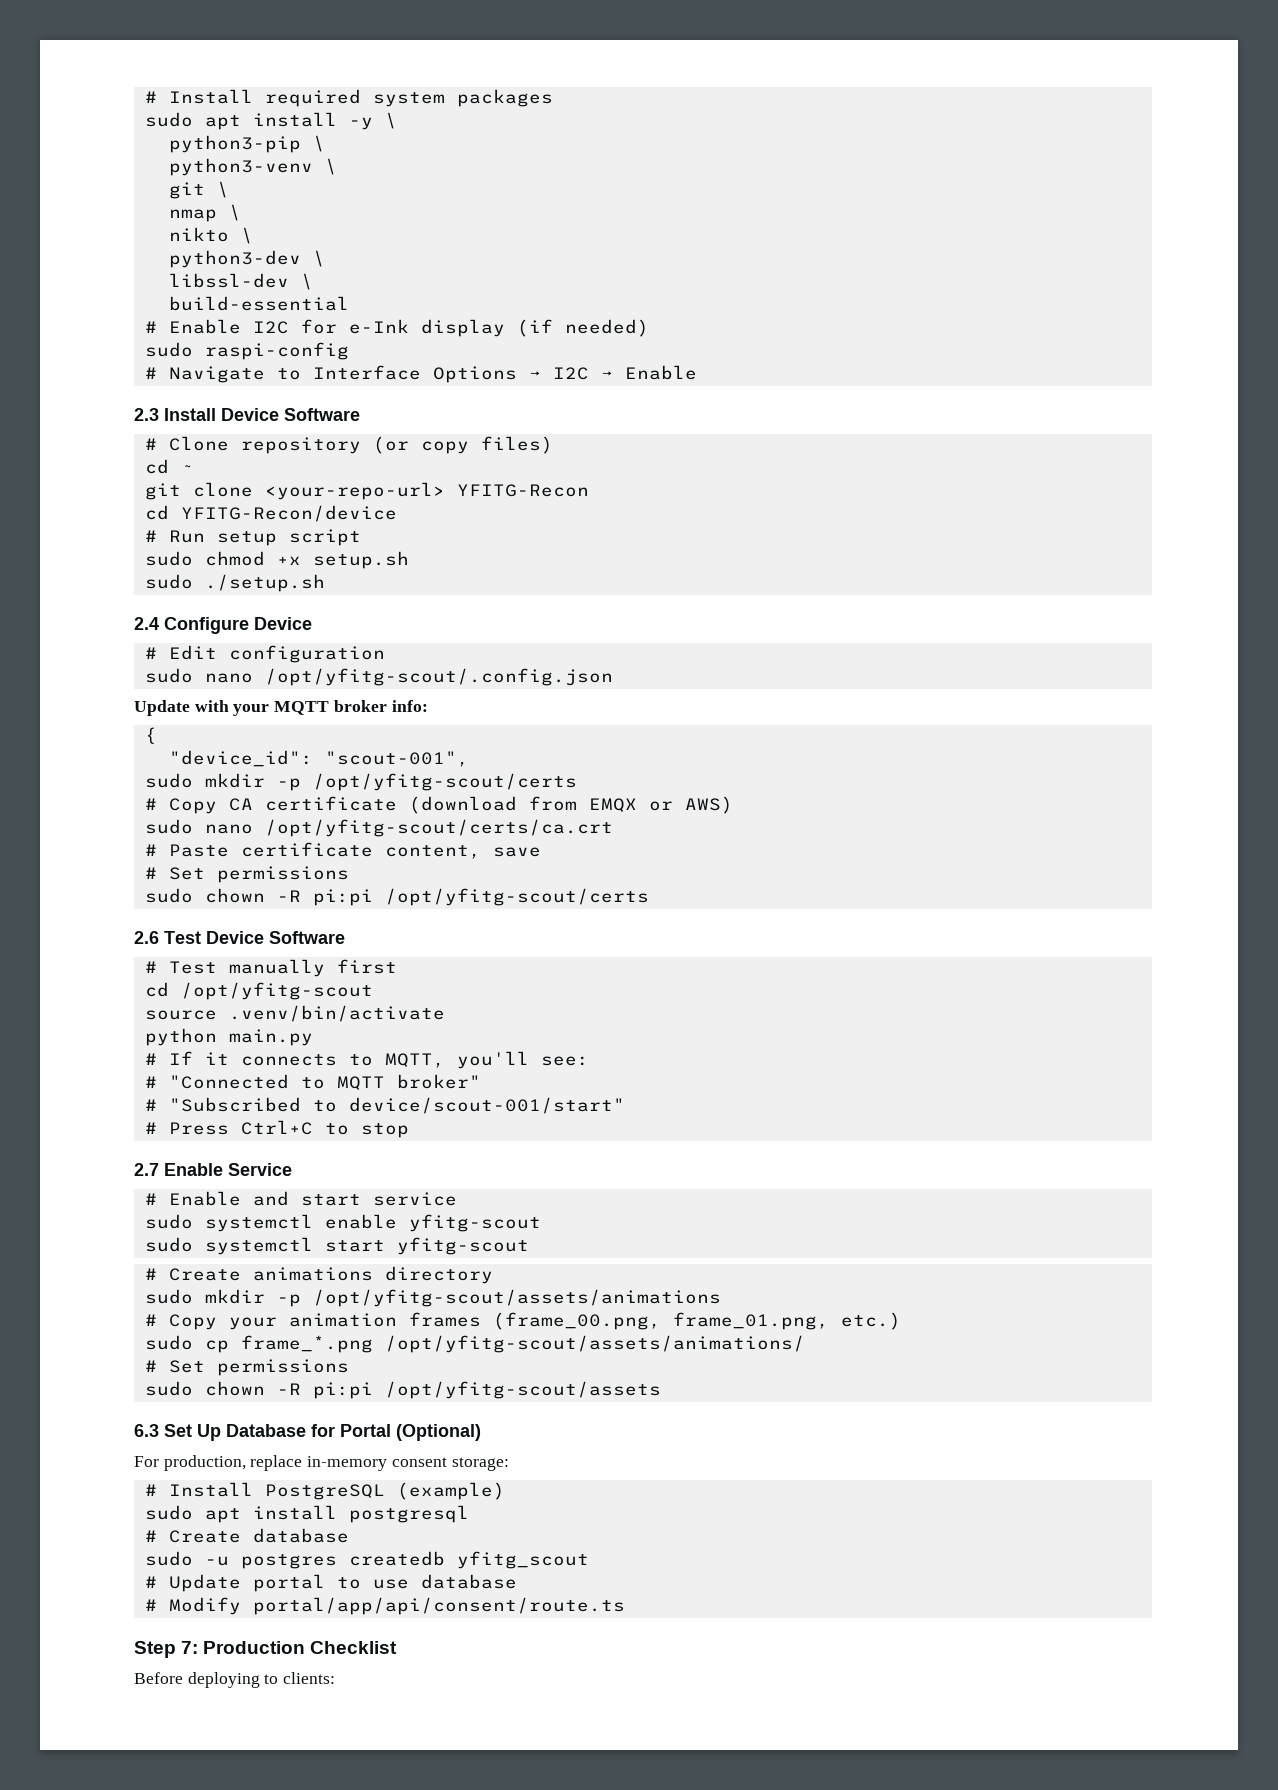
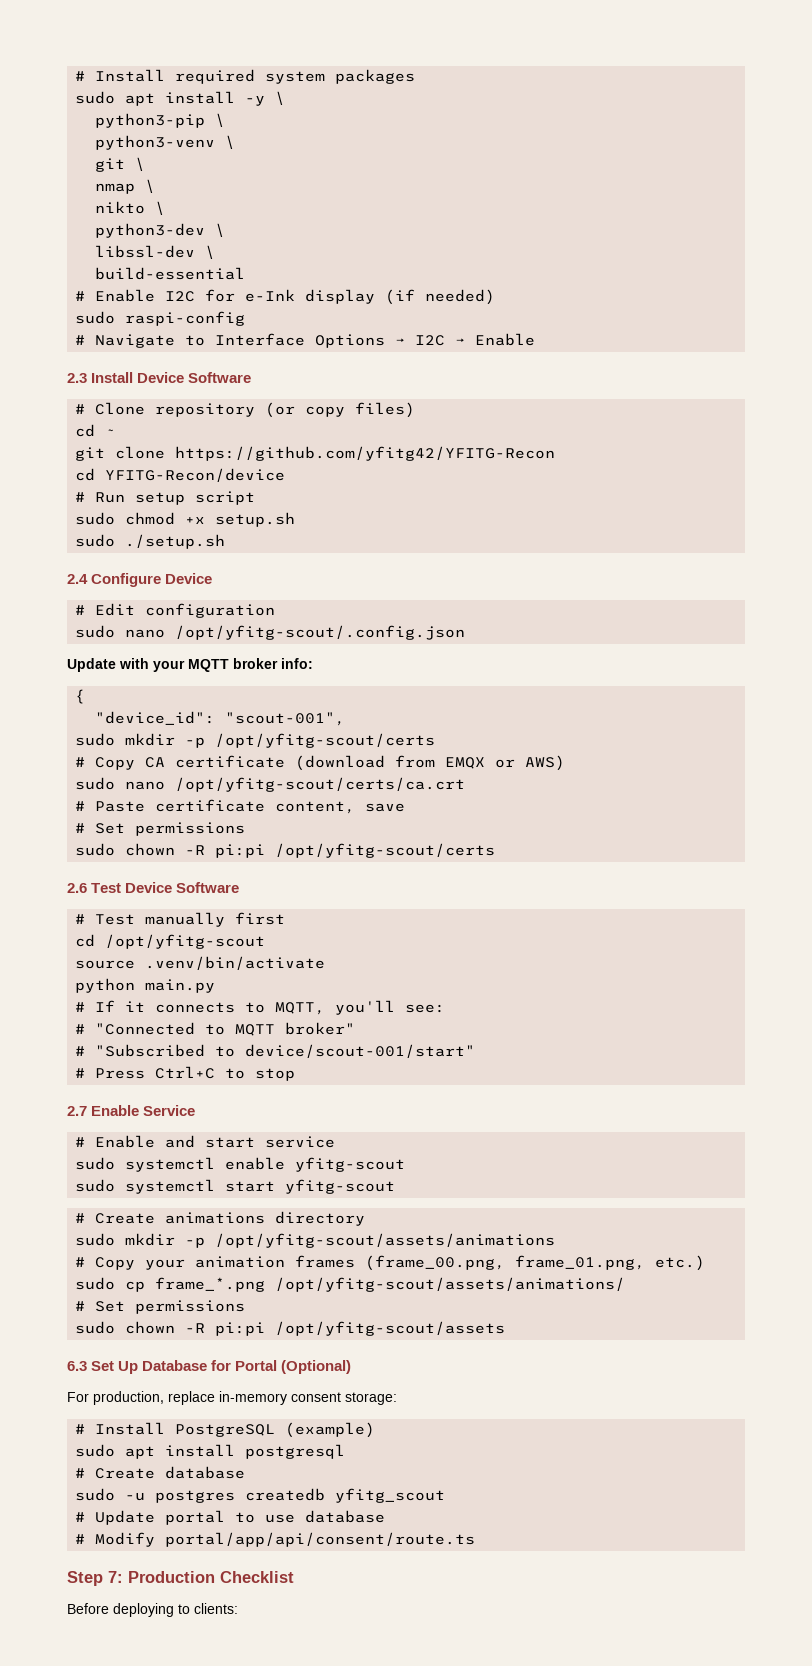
- git clone <your-repo-url> YFITG-Recon
+ git clone https://github.com/yfitg42/YFITG-Recon

